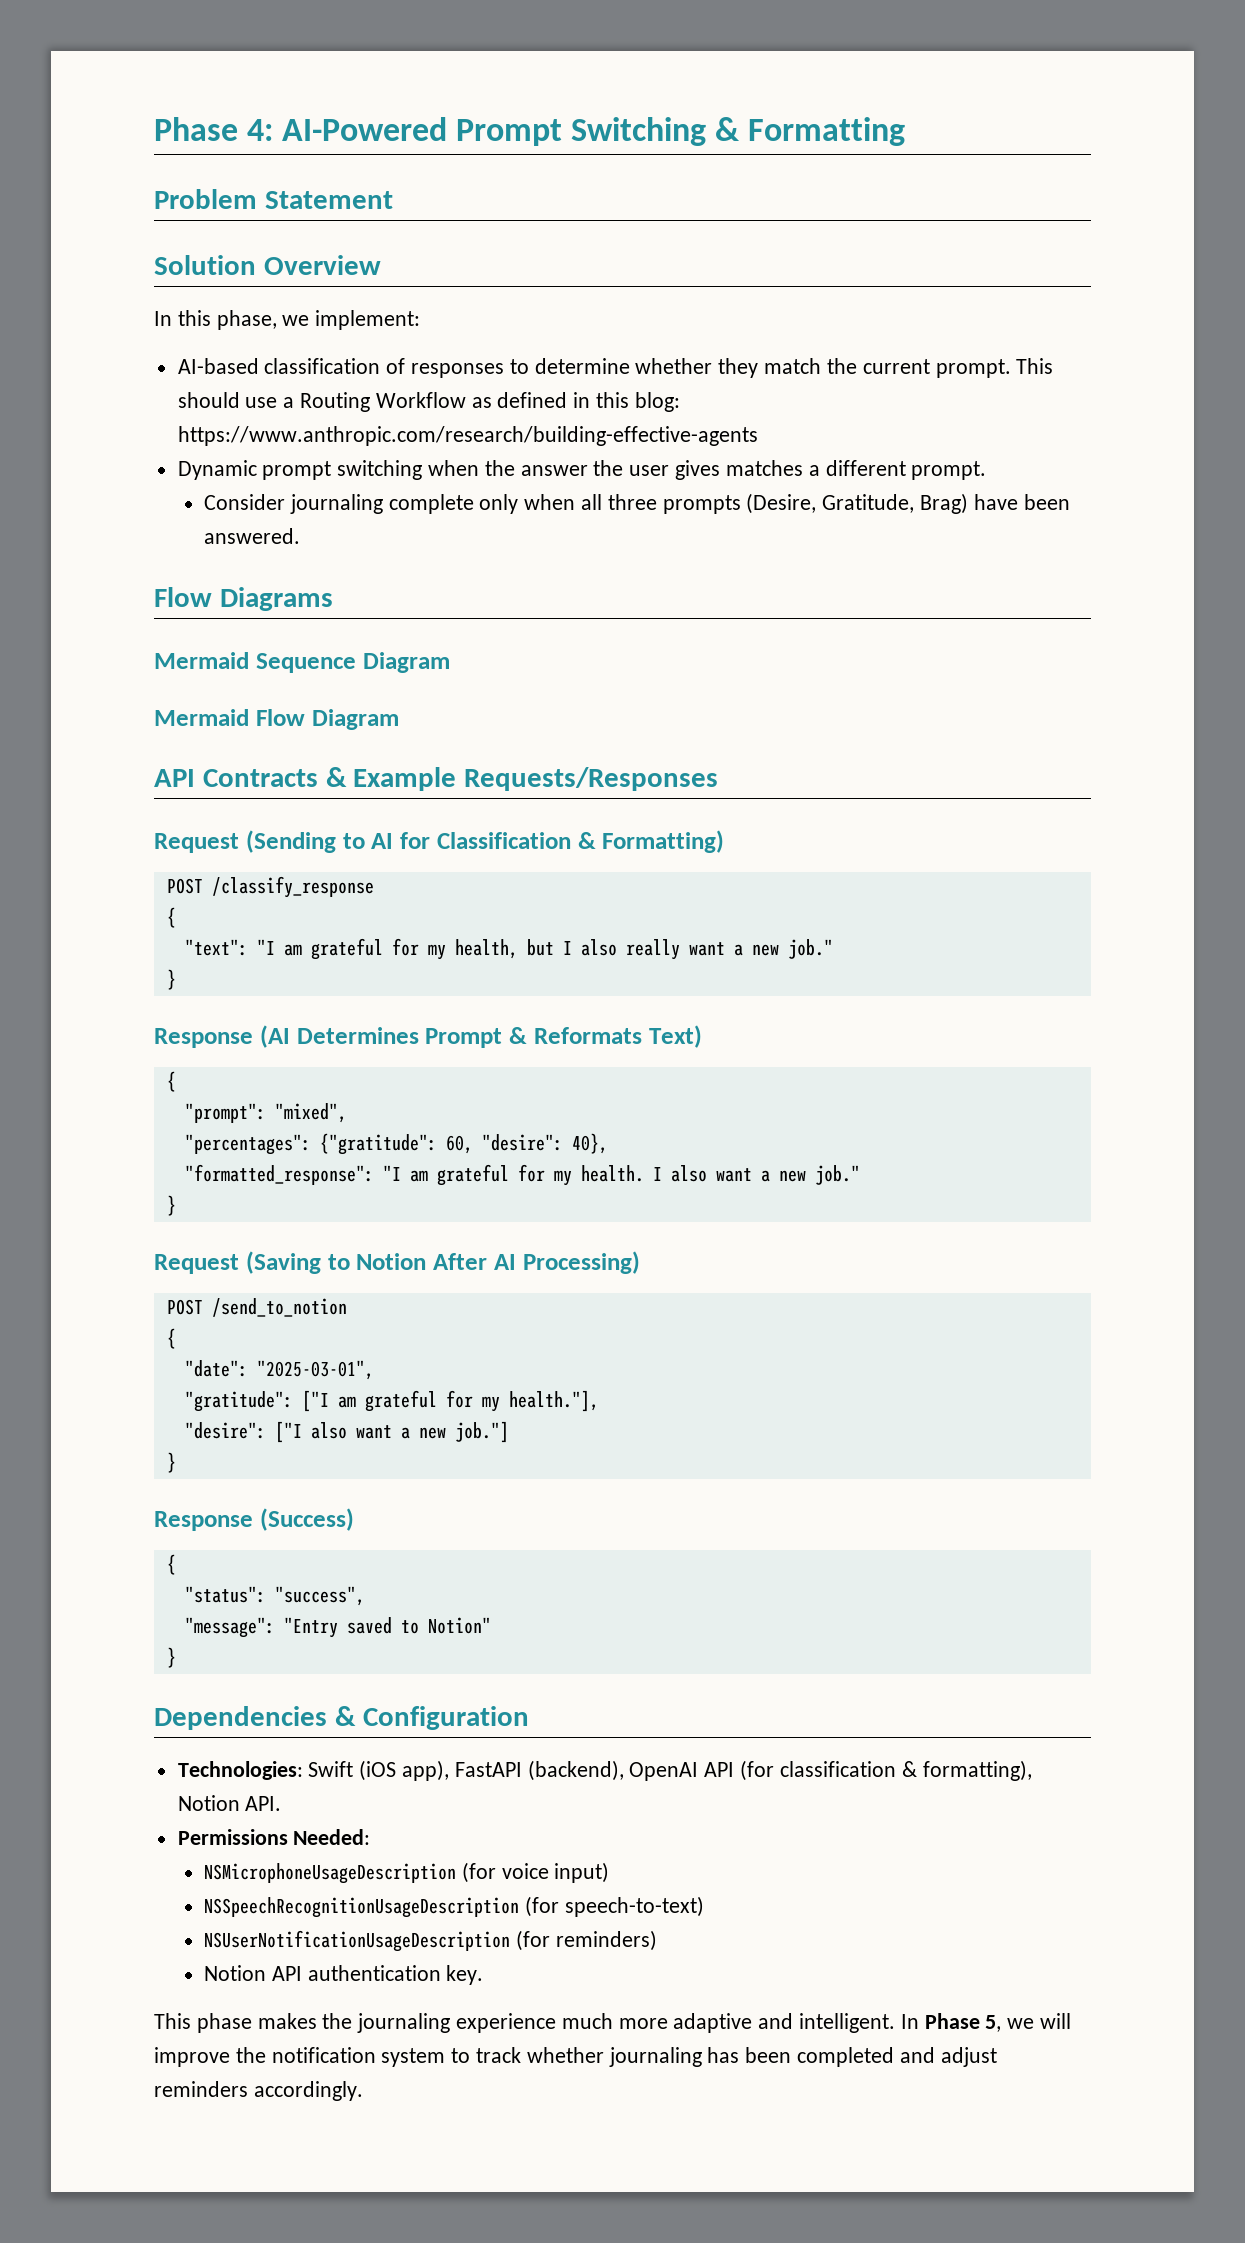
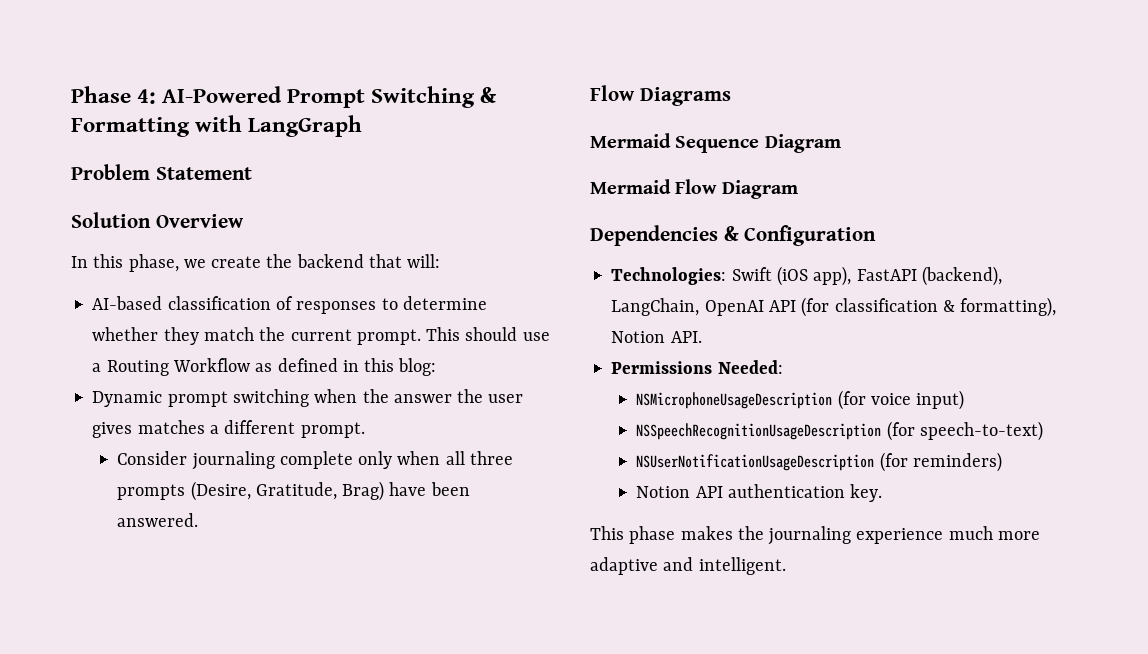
- Phase 4: AI-Powered Prompt Switching & Formatting
+ Phase 4: AI-Powered Prompt Switching & Formatting with LangGraph
- In this phase, we implement:
+ In this phase, we create the backend that will:
- This should use a Routing Workflow as defined in this blog: https://www.anthropic.com/research/building-effective-agents
+ This should use a Routing Workflow as defined in this blog:
- API Contracts & Example Requests/Responses
- Request (Sending to AI for Classification & Formatting)
- POST /classify_response
- {
- "text": "I am grateful for my health, but I also really want a new job."
- }
- Response (AI Determines Prompt & Reformats Text)
- {
- "prompt": "mixed",
- "percentages": {"gratitude": 60, "desire": 40},
- "formatted_response": "I am grateful for my health. I also want a new job."
- }
- Request (Saving to Notion After AI Processing)
- POST /send_to_notion
- {
- "date": "2025-03-01",
- "gratitude": ["I am grateful for my health."],
- "desire": ["I also want a new job."]
- }
- Response (Success)
- {
- "status": "success",
- "message": "Entry saved to Notion"
- }
- Technologies: Swift (iOS app), FastAPI (backend), OpenAI API (for classification & formatting), Notion API.
+ Technologies: Swift (iOS app), FastAPI (backend), LangChain, OpenAI API (for classification & formatting), Notion API.
- In Phase 5, we will improve the notification system to track whether journaling has been completed and adjust reminders accordingly.

